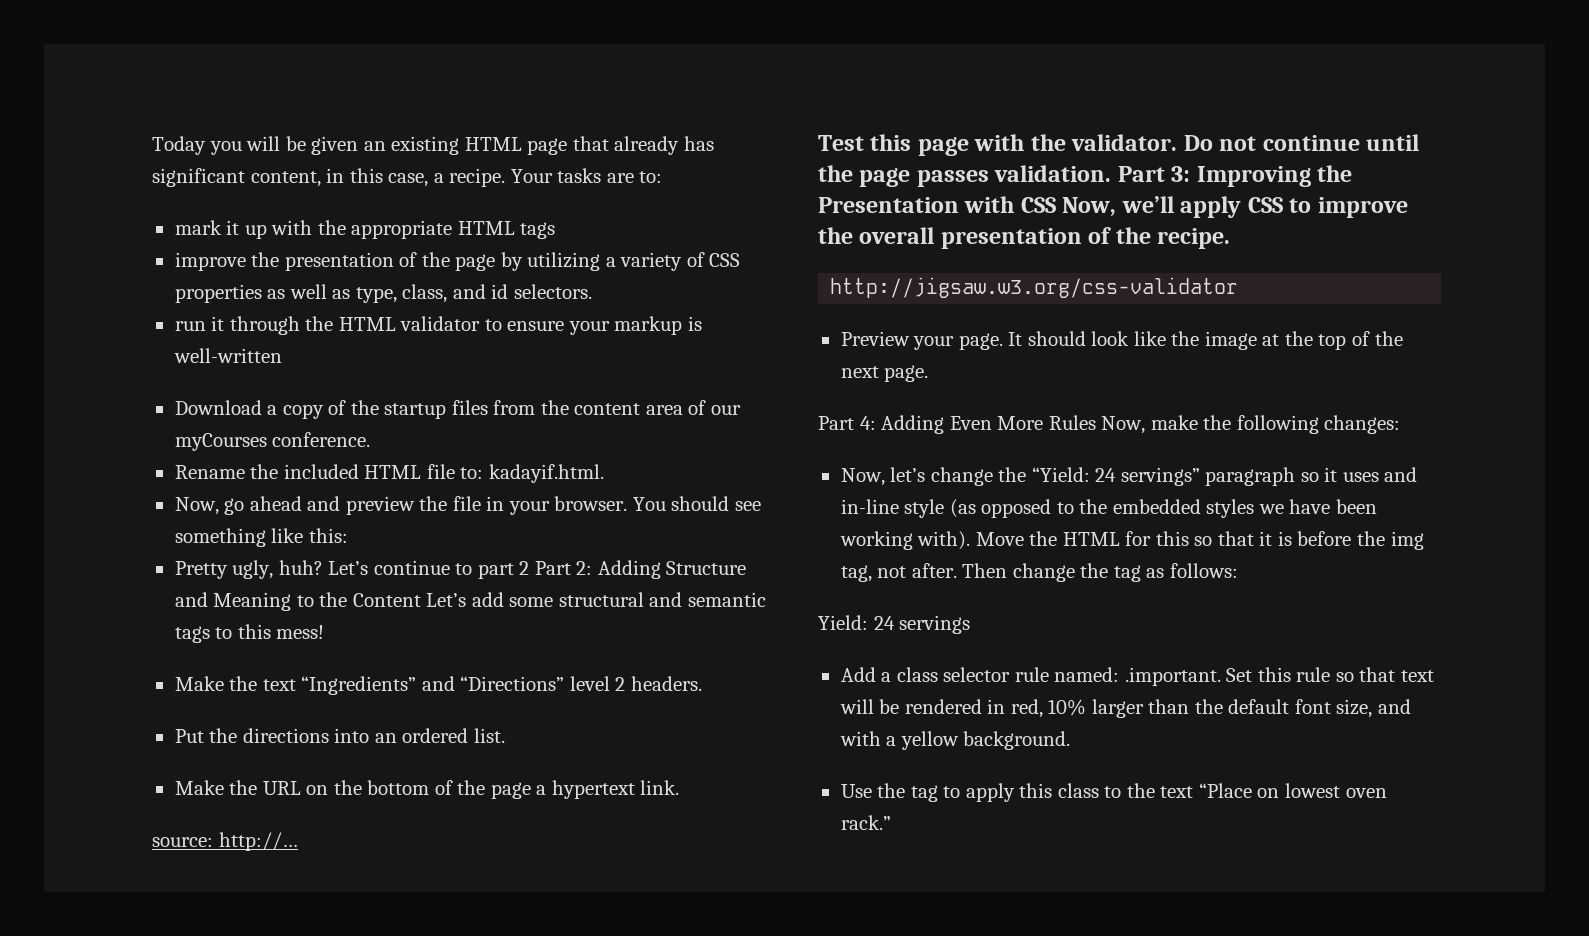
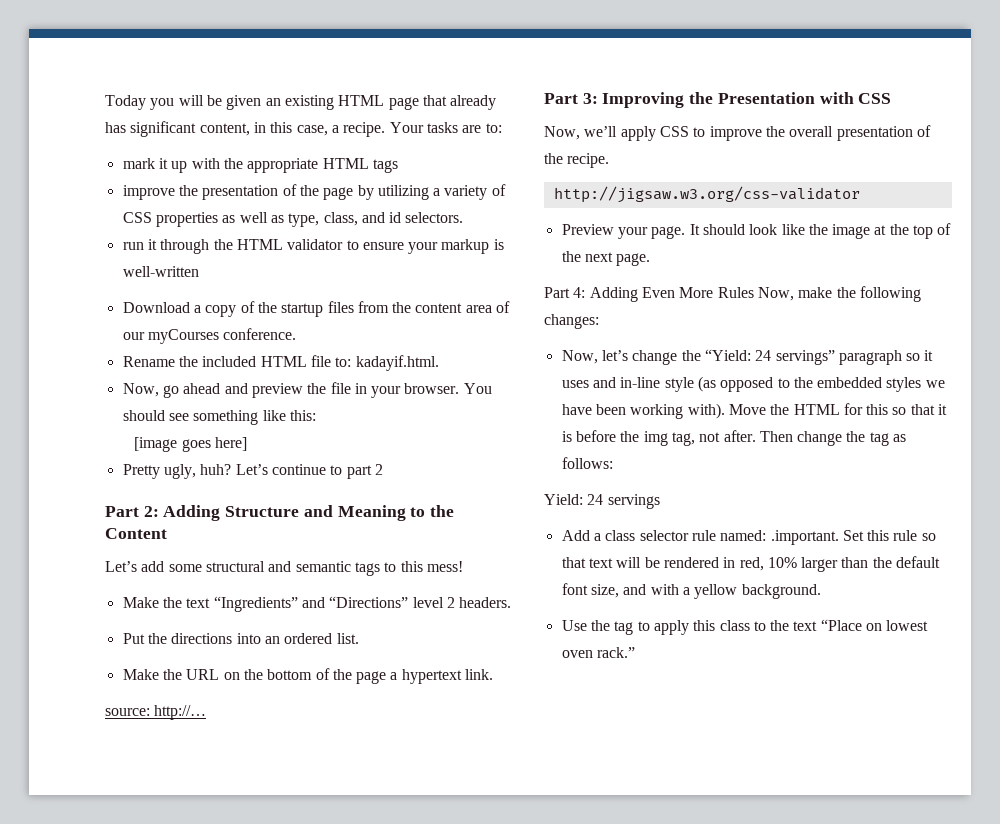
+ [image goes here]
- Let’s continue to part 2 Part 2: Adding Structure and Meaning to the Content Let’s add some structural and semantic tags to this mess!
+ Let’s continue to part 2
+ Part 2: Adding Structure and Meaning to the Content
+ Let’s add some structural and semantic tags to this mess!
- Test this page with the validator. Do not continue until the page passes validation. Part 3: Improving the Presentation with CSS Now, we’ll apply CSS to improve the overall presentation of the recipe.
+ Part 3: Improving the Presentation with CSS
+ Now, we’ll apply CSS to improve the overall presentation of the recipe.

